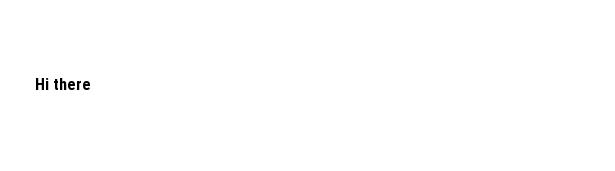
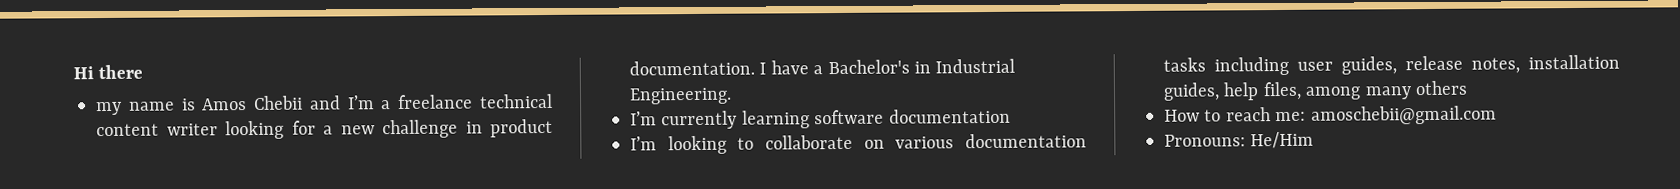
+ my name is Amos Chebii and I’m a freelance technical content writer looking for a new challenge in product documentation. I have a Bachelor's in Industrial Engineering.
+ I’m currently learning software documentation
+ I’m looking to collaborate on various documentation tasks including user guides, release notes, installation guides, help files, among many others
+ How to reach me: amoschebii@gmail.com
+ Pronouns: He/Him

